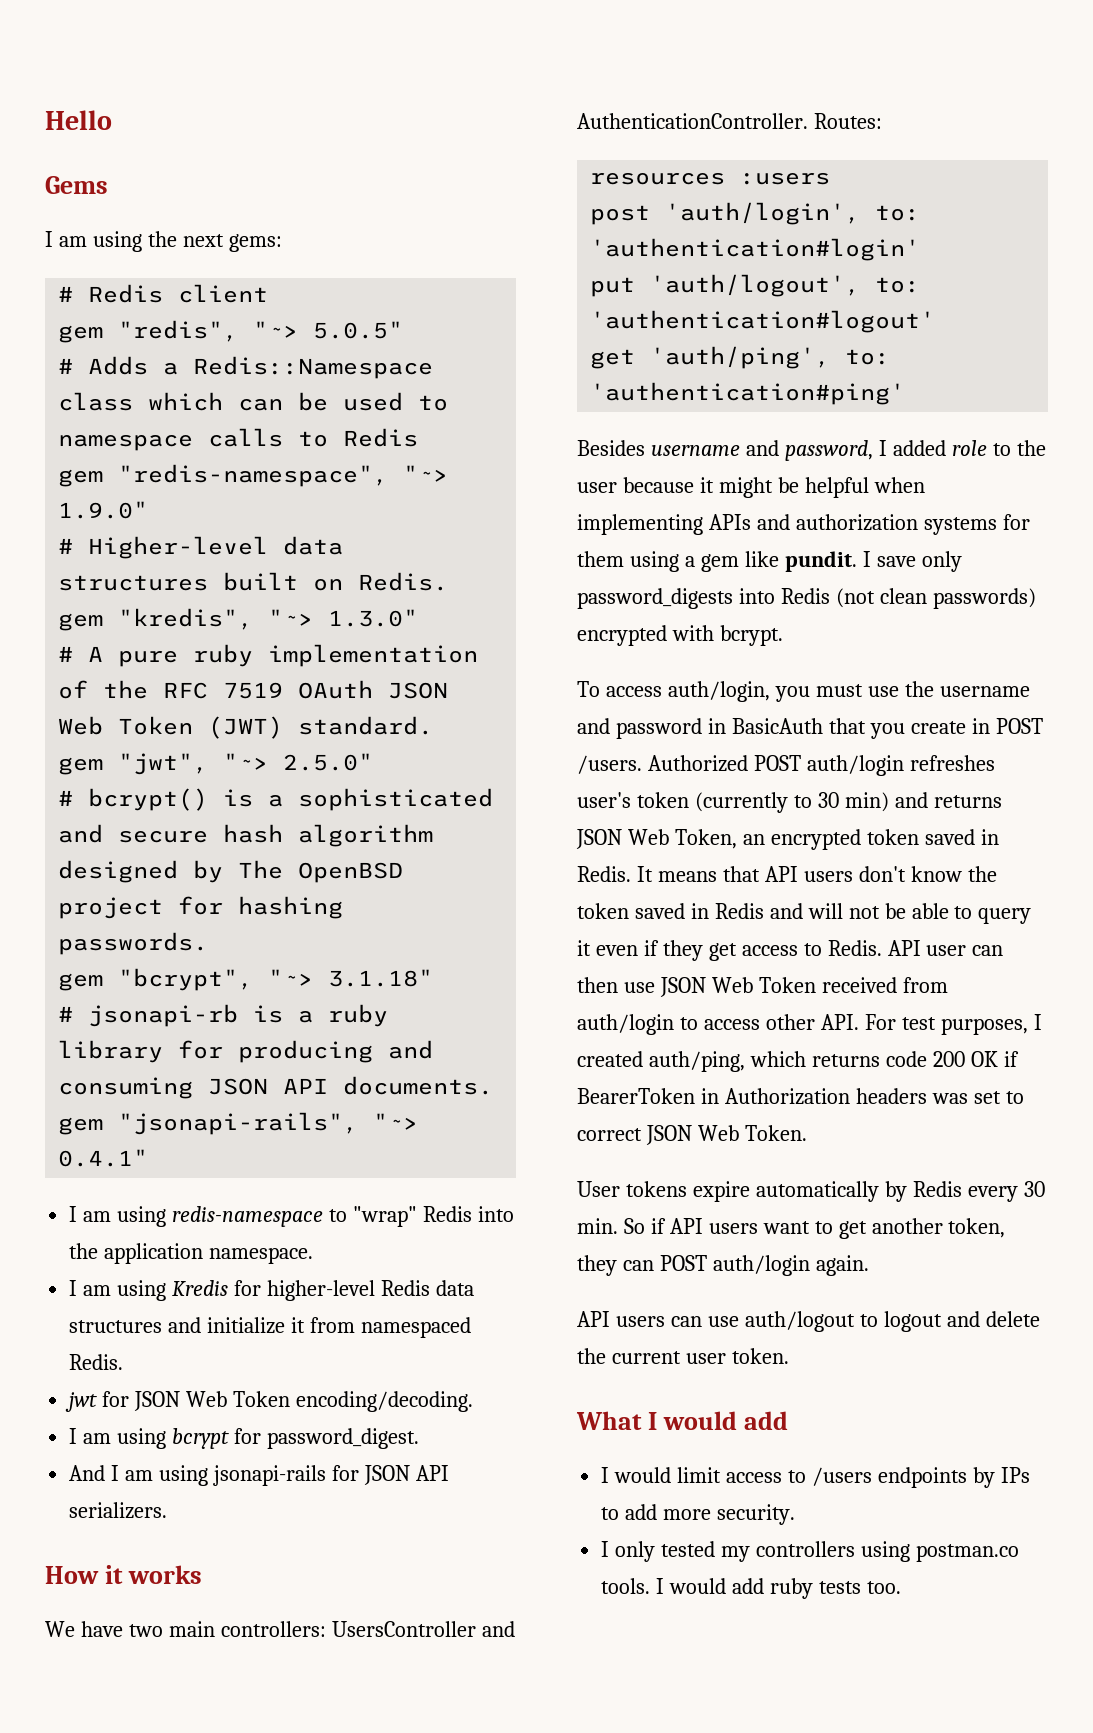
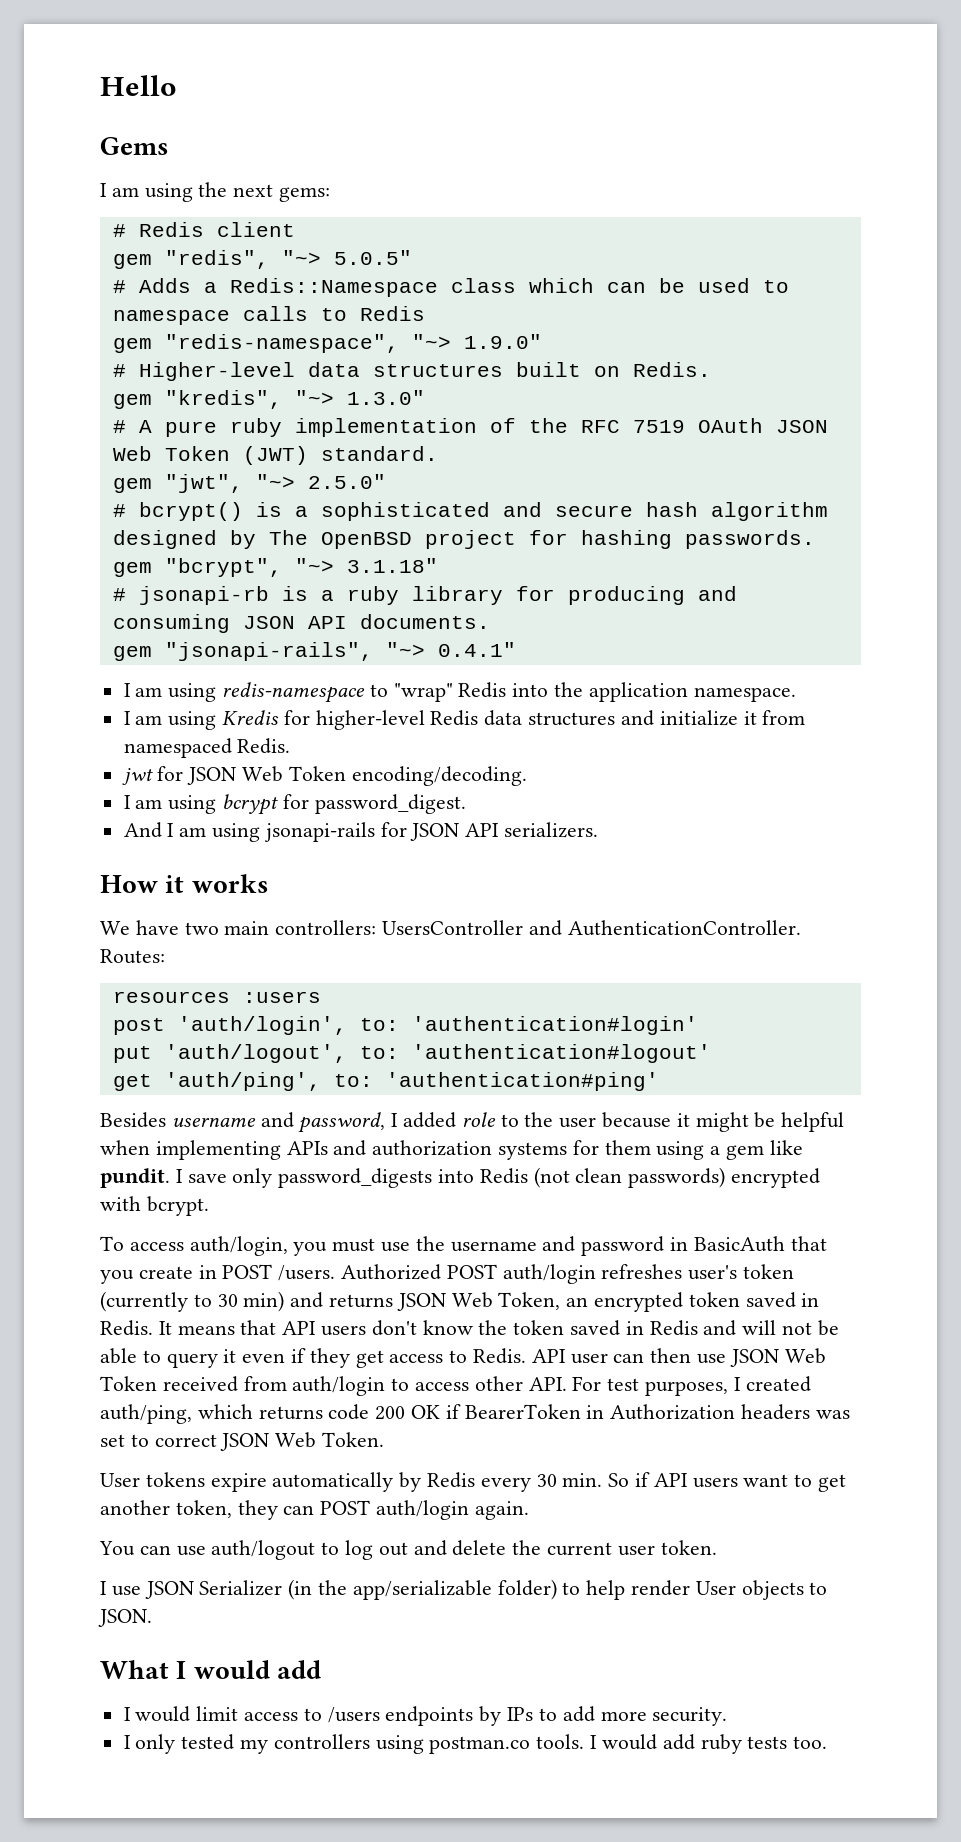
- API users can use auth/logout to logout and delete the current user token.
+ You can use auth/logout to log out and delete the current user token.
+ I use JSON Serializer (in the app/serializable folder) to help render User objects to JSON.

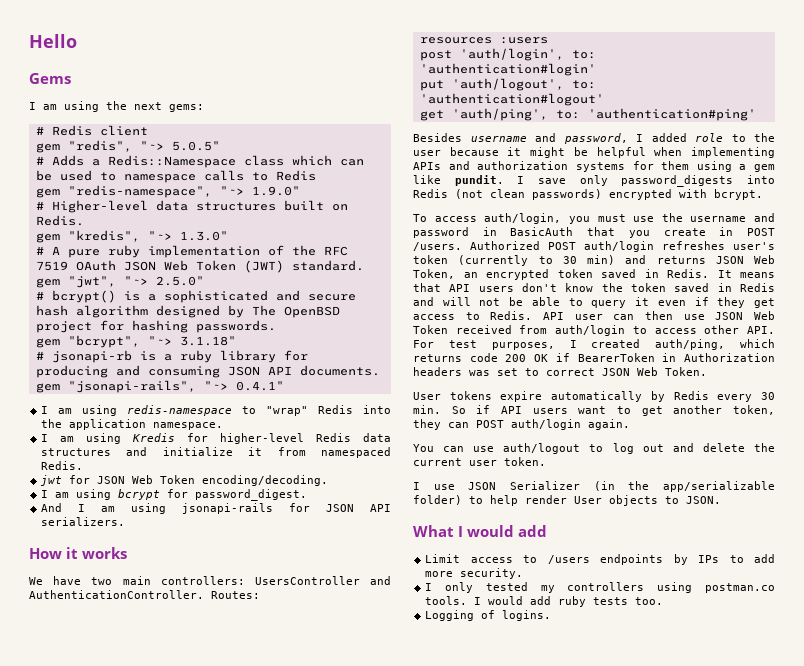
- I would limit access to /users endpoints by IPs to add more security.
+ Limit access to /users endpoints by IPs to add more security.
+ Logging of logins.

